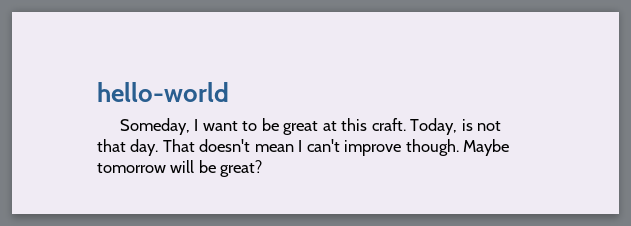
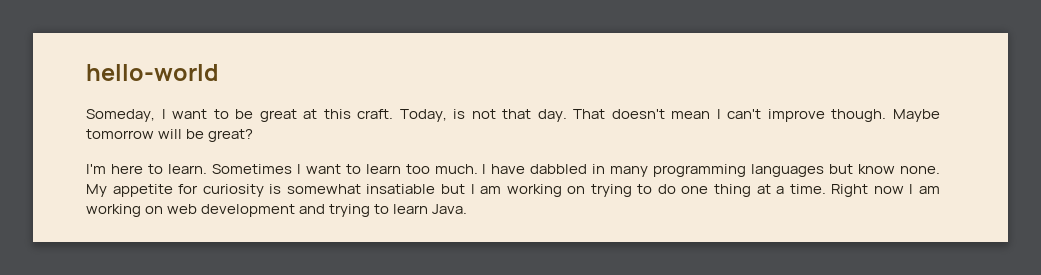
+ I'm here to learn. Sometimes I want to learn too much. I have dabbled in many programming languages but know none. My appetite for curiosity is somewhat insatiable but I am working on trying to do one thing at a time. Right now I am working on web development and trying to learn Java.

